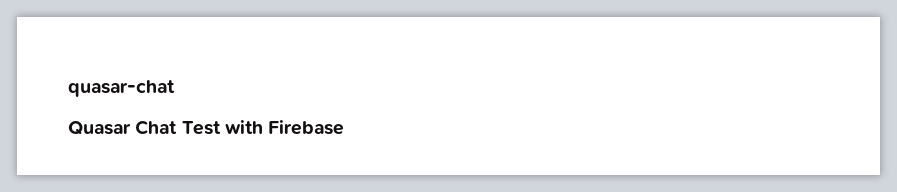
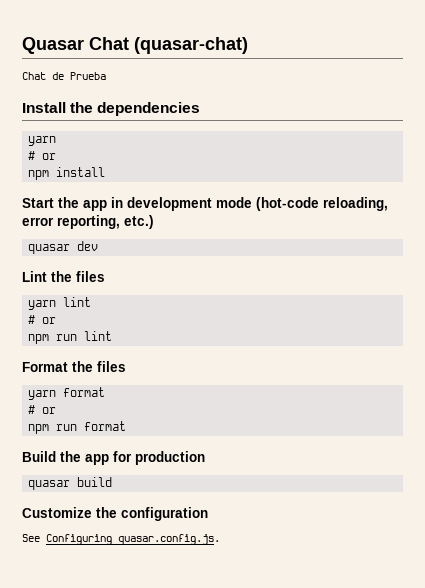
- quasar-chat
- Quasar Chat Test with Firebase
+ Quasar Chat (quasar-chat)
+ Chat de Prueba
+ Install the dependencies
+ yarn
+ # or
+ npm install
+ Start the app in development mode (hot-code reloading, error reporting, etc.)
+ quasar dev
+ Lint the files
+ yarn lint
+ # or
+ npm run lint
+ Format the files
+ yarn format
+ # or
+ npm run format
+ Build the app for production
+ quasar build
+ Customize the configuration
+ See Configuring quasar.config.js.

